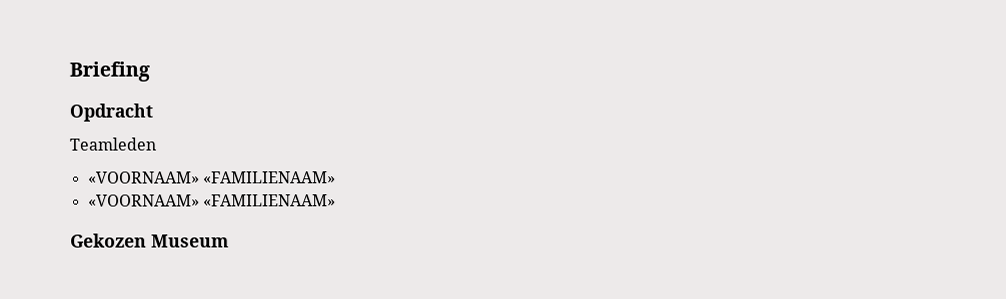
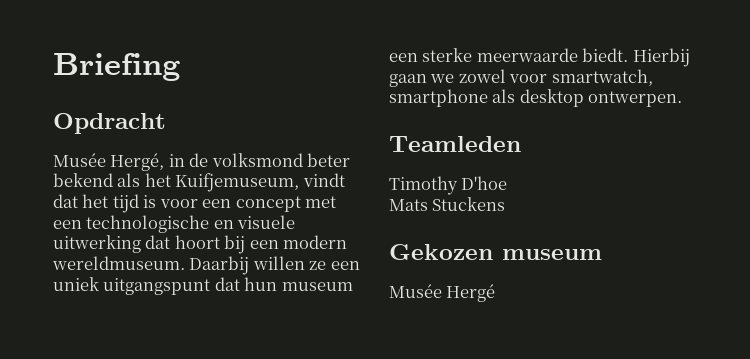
+ Musée Hergé, in de volksmond beter bekend als het Kuifjemuseum, vindt dat het tijd is voor een concept met een technologische en visuele uitwerking dat hoort bij een modern wereldmuseum. Daarbij willen ze een uniek uitgangspunt dat hun museum een sterke meerwaarde biedt. Hierbij gaan we zowel voor smartwatch, smartphone als desktop ontwerpen.
  Teamleden
- «VOORNAAM» «FAMILIENAAM»
- «VOORNAAM» «FAMILIENAAM»
- Gekozen Museum
+ Timothy D'hoe
+ Mats Stuckens
+ Gekozen museum
+ Musée Hergé

